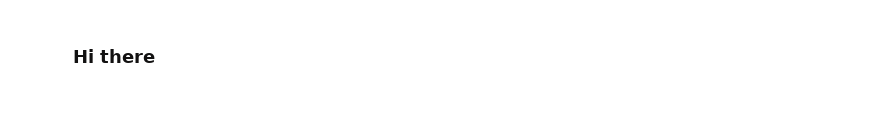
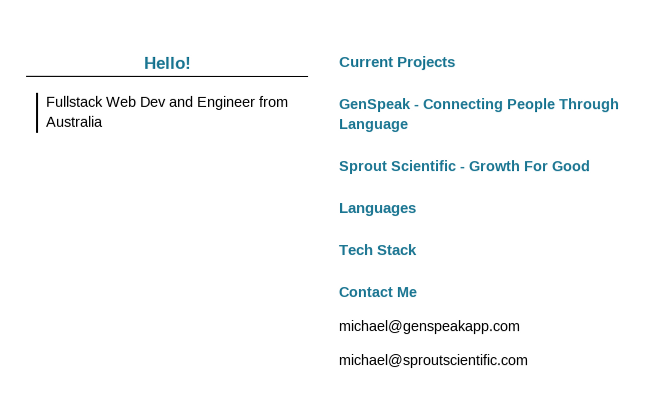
- Hi there
+ Hello!
+ Fullstack Web Dev and Engineer from Australia
+ Current Projects
+ GenSpeak - Connecting People Through Language
+ Sprout Scientific - Growth For Good
+ Languages
+ Tech Stack
+ Contact Me
+ michael@genspeakapp.com
+ michael@sproutscientific.com

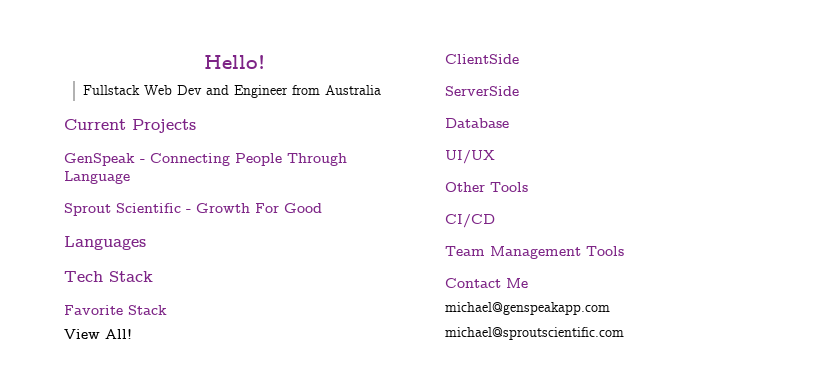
+ Favorite Stack
+ View All!
+ ClientSide
+ ServerSide
+ Database
+ UI/UX
+ Other Tools
+ CI/CD
+ Team Management Tools

